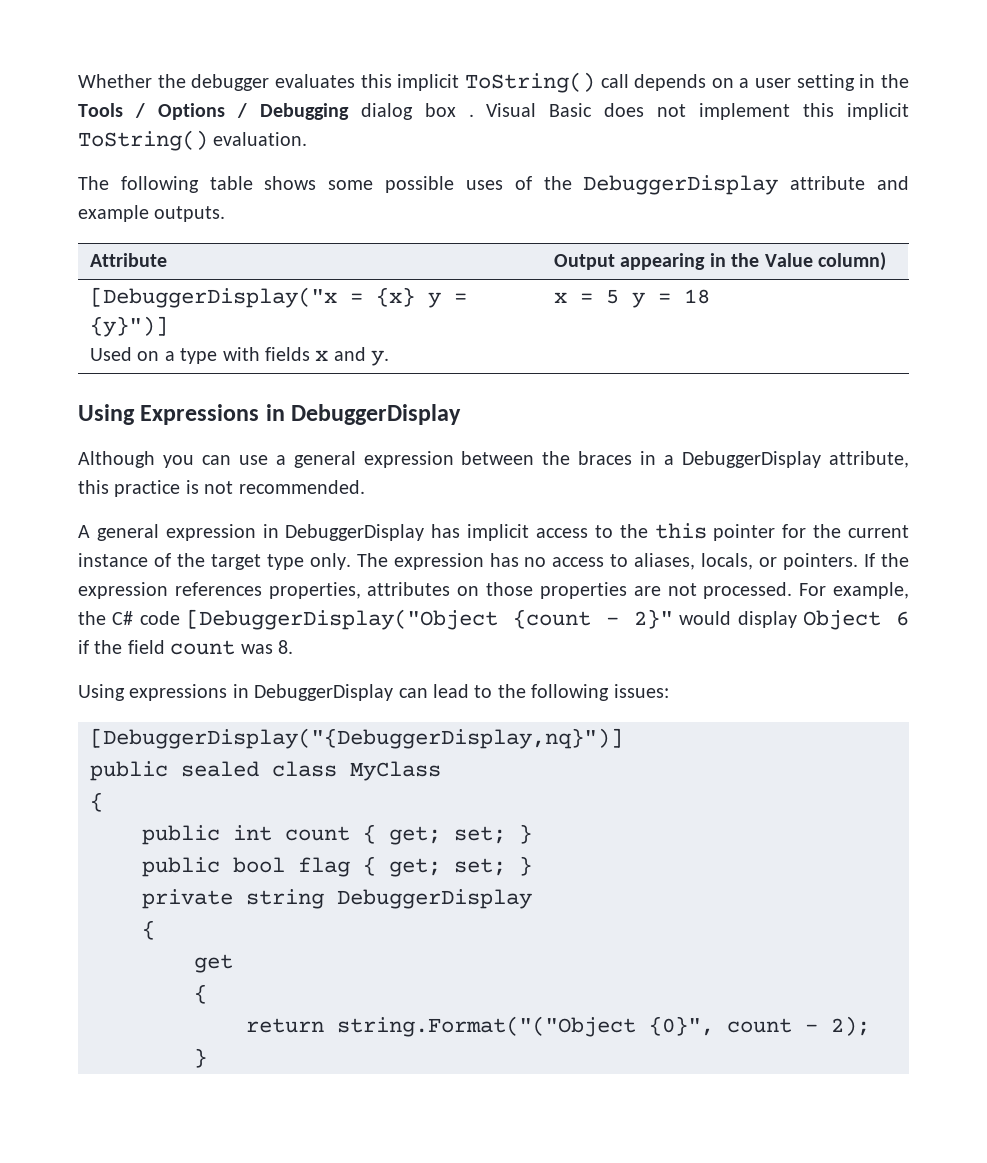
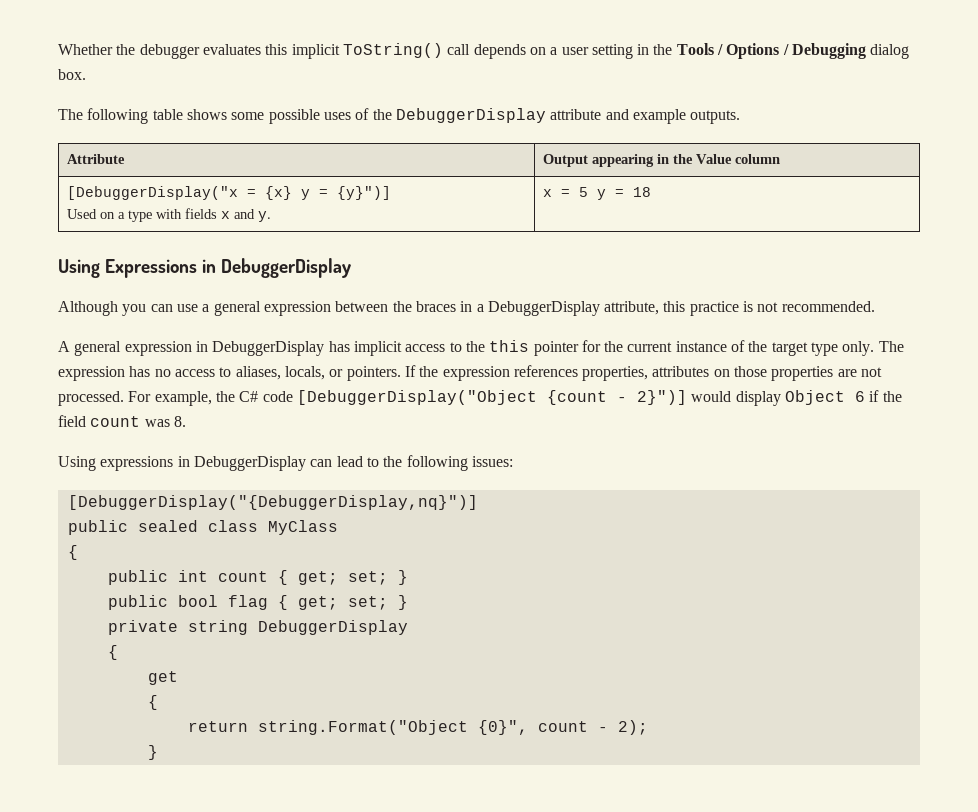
- Whether the debugger evaluates this implicit ToString() call depends on a user setting in the Tools / Options / Debugging dialog box . Visual Basic does not implement this implicit ToString() evaluation.
+ Whether the debugger evaluates this implicit ToString() call depends on a user setting in the Tools / Options / Debugging dialog box.
- Attribute | Output appearing in the Value column)
+ Attribute | Output appearing in the Value column
- For example, the C# code [DebuggerDisplay("Object {count - 2}" would display Object 6 if the field count was 8.
+ For example, the C# code [DebuggerDisplay("Object {count - 2}")] would display Object 6 if the field count was 8.
- return string.Format("("Object {0}", count - 2);
+ return string.Format("Object {0}", count - 2);

